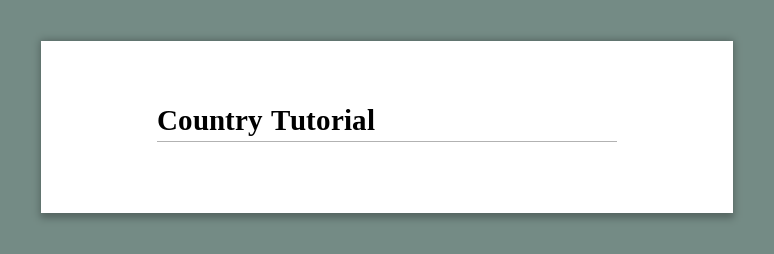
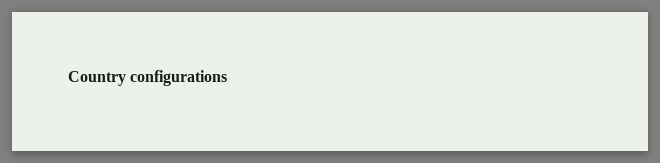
- Country Tutorial
+ Country configurations

